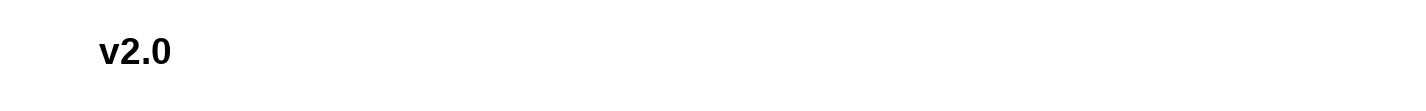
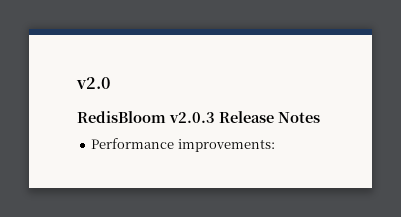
+ RedisBloom v2.0.3 Release Notes
+ Performance improvements:

